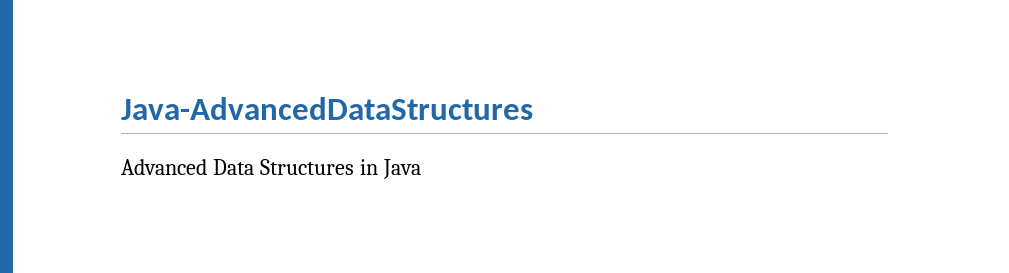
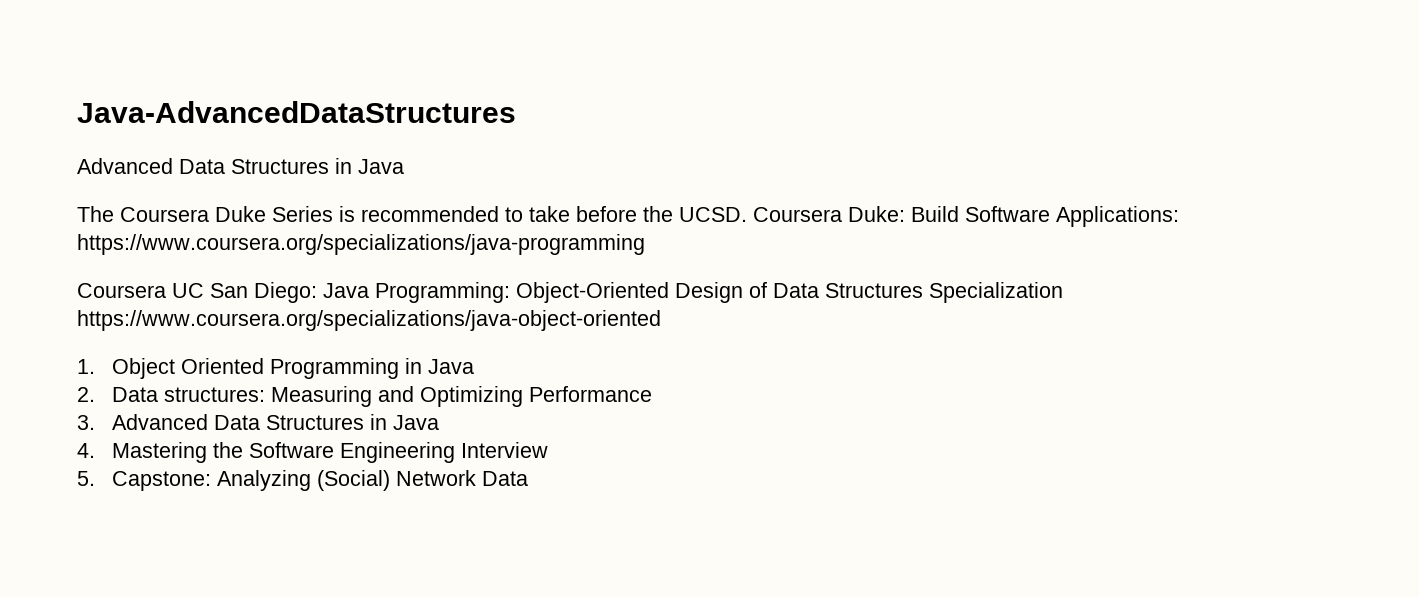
+ The Coursera Duke Series is recommended to take before the UCSD. Coursera Duke: Build Software Applications: https://www.coursera.org/specializations/java-programming
+ Coursera UC San Diego: Java Programming: Object-Oriented Design of Data Structures Specialization https://www.coursera.org/specializations/java-object-oriented
+ 1. Object Oriented Programming in Java
+ 2. Data structures: Measuring and Optimizing Performance
+ 3. Advanced Data Structures in Java
+ 4. Mastering the Software Engineering Interview
+ 5. Capstone: Analyzing (Social) Network Data

